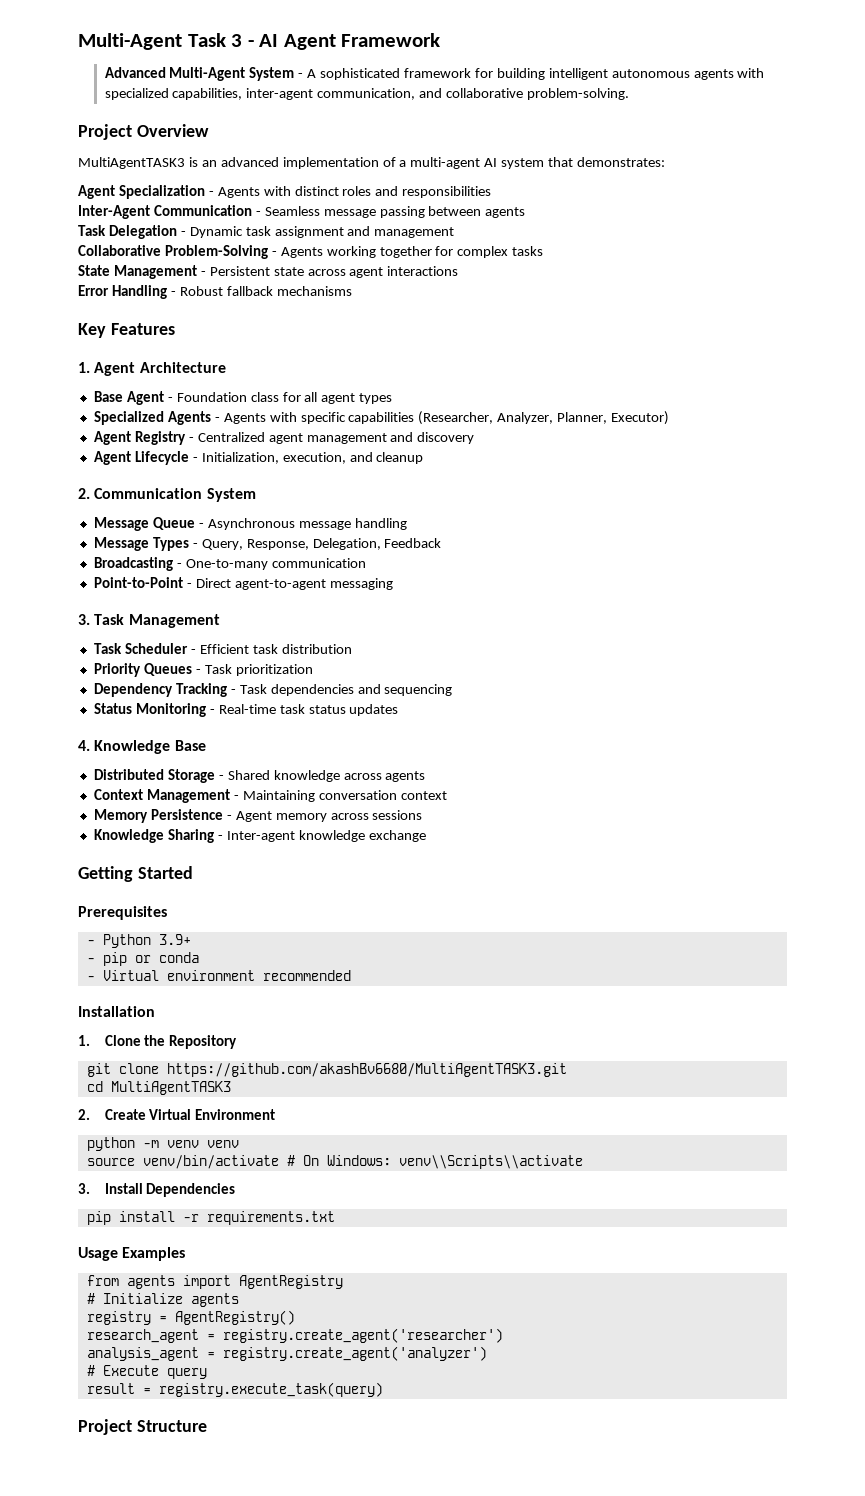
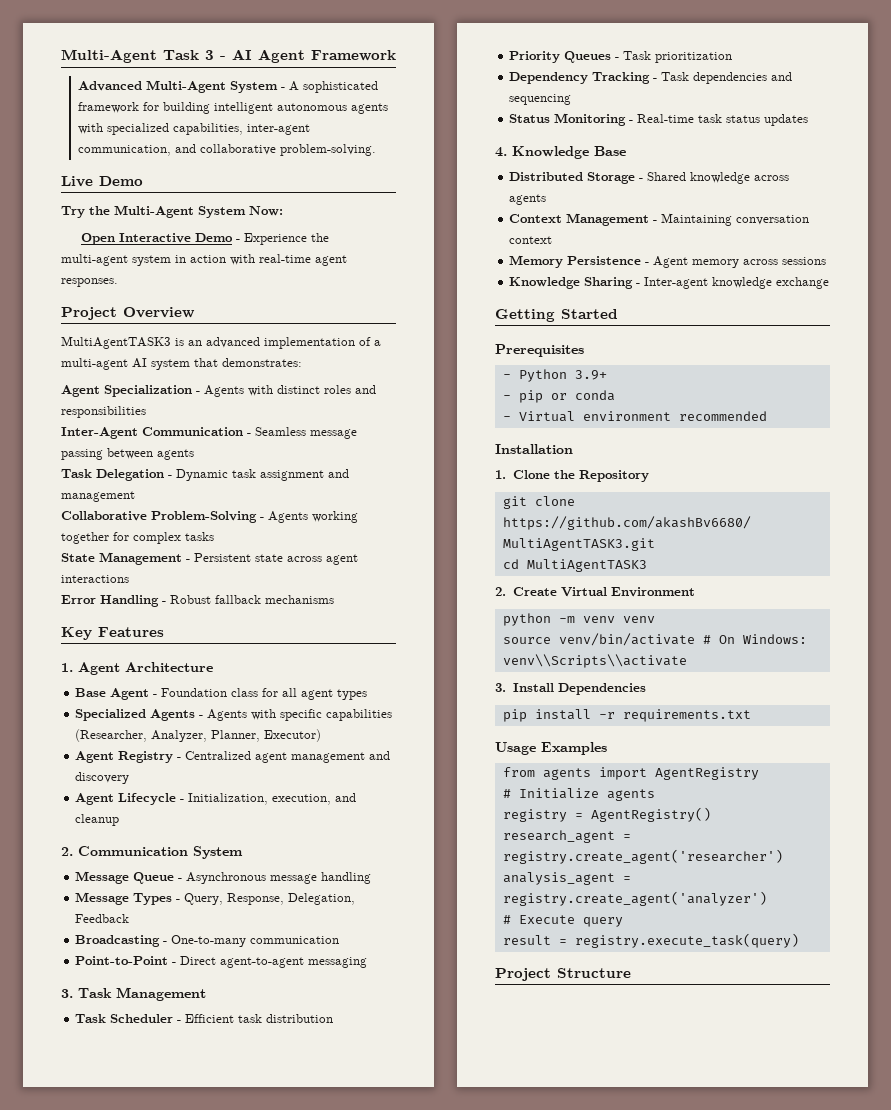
+ Live Demo
+ Try the Multi-Agent System Now:
+ Open Interactive Demo - Experience the multi-agent system in action with real-time agent responses.

